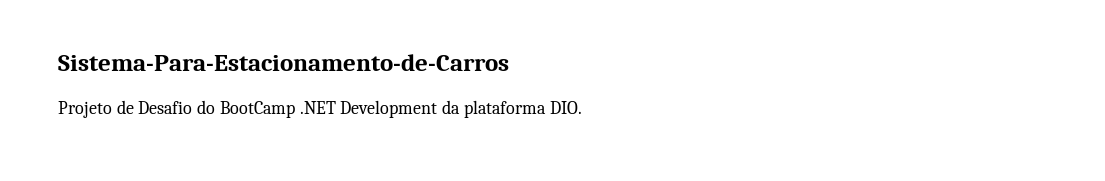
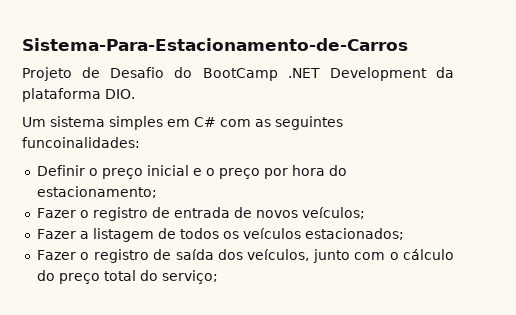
+ Um sistema simples em C# com as seguintes funcoinalidades:
+ Definir o preço inicial e o preço por hora do estacionamento;
+ Fazer o registro de entrada de novos veículos;
+ Fazer a listagem de todos os veículos estacionados;
+ Fazer o registro de saída dos veículos, junto com o cálculo do preço total do serviço;

